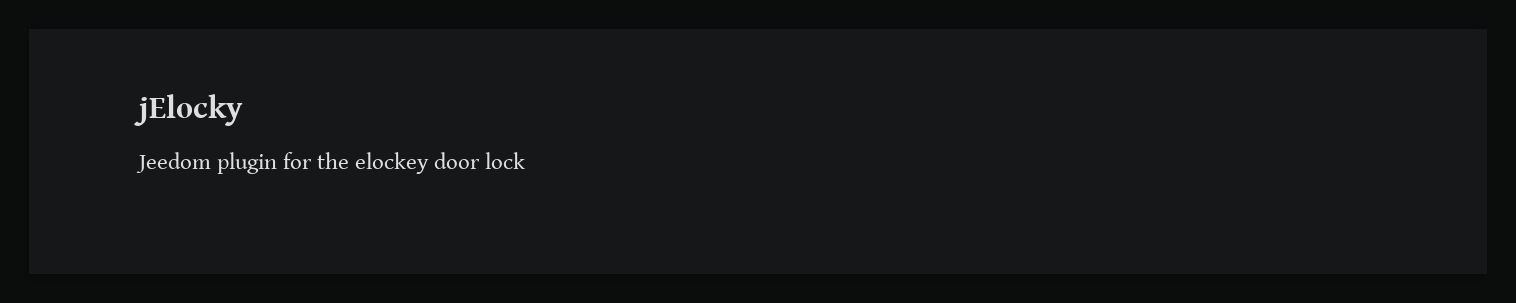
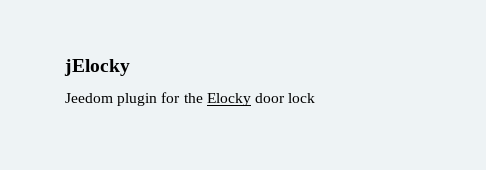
- Jeedom plugin for the elockey door lock
+ Jeedom plugin for the Elocky door lock

